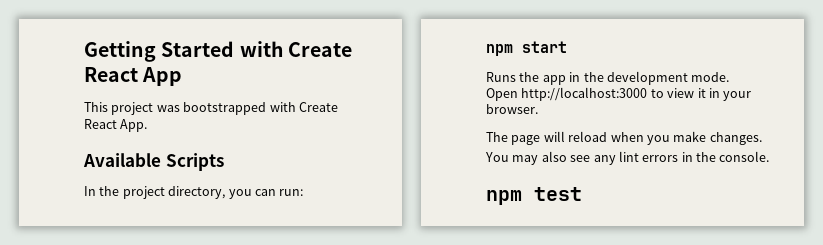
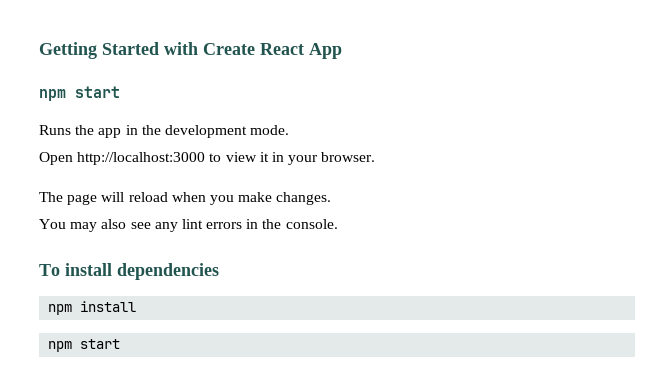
- This project was bootstrapped with Create React App.
- Available Scripts
- In the project directory, you can run:
- npm test
+ To install dependencies
+ npm install
+ npm start

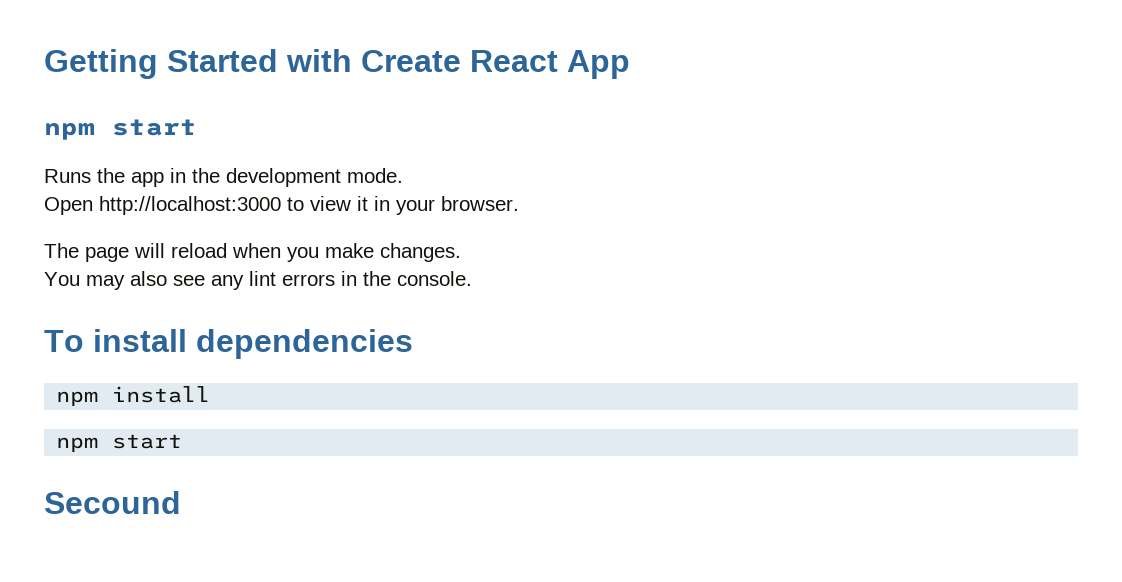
+ Secound

